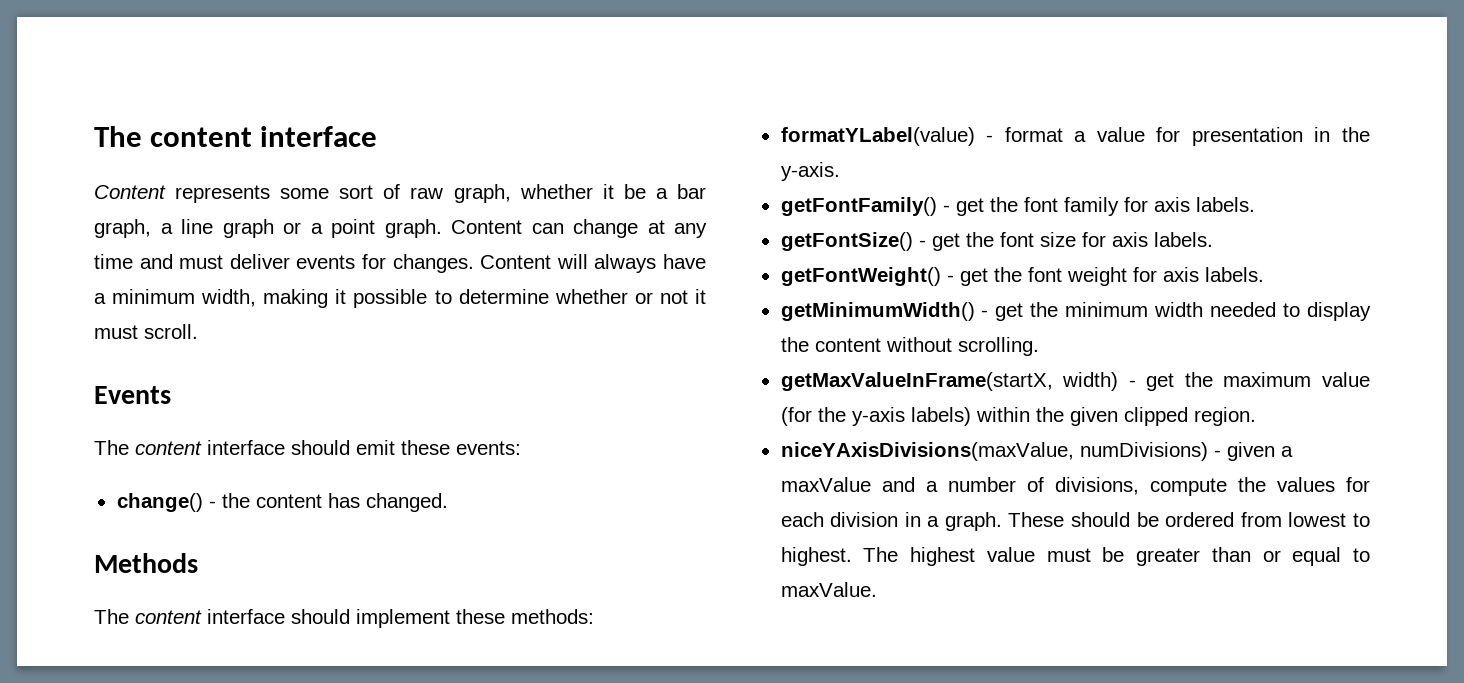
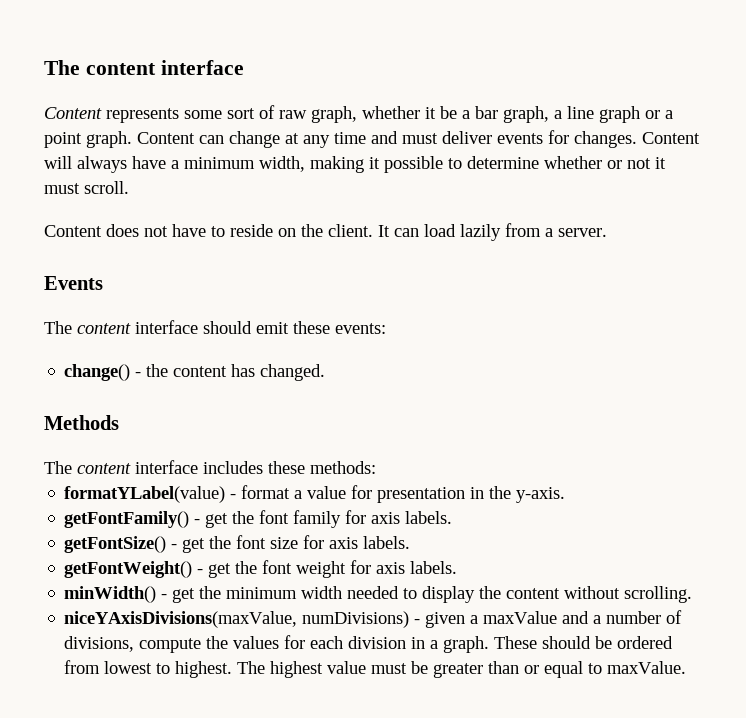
+ Content does not have to reside on the client. It can load lazily from a server.
- The content interface should implement these methods:
+ The content interface includes these methods:
- getMinimumWidth() - get the minimum width needed to display the content without scrolling.
+ minWidth() - get the minimum width needed to display the content without scrolling.
- getMaxValueInFrame(startX, width) - get the maximum value (for the y-axis labels) within the given clipped region.

